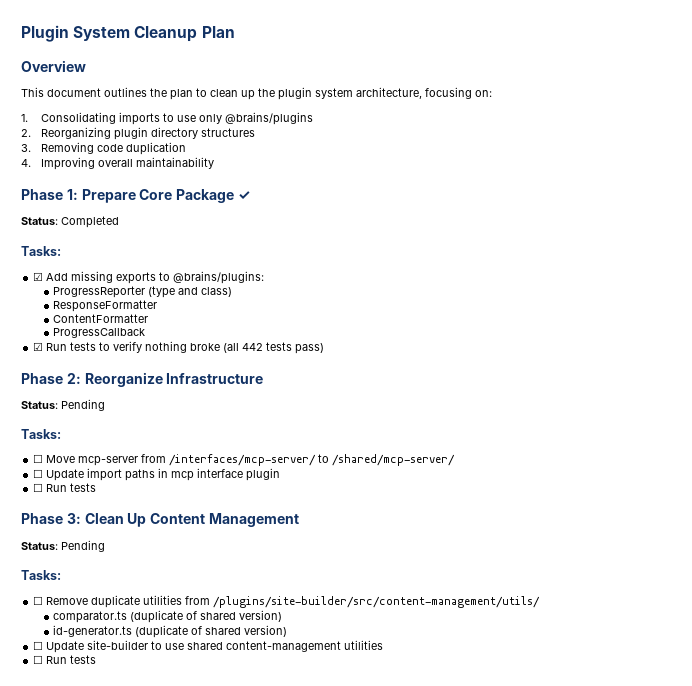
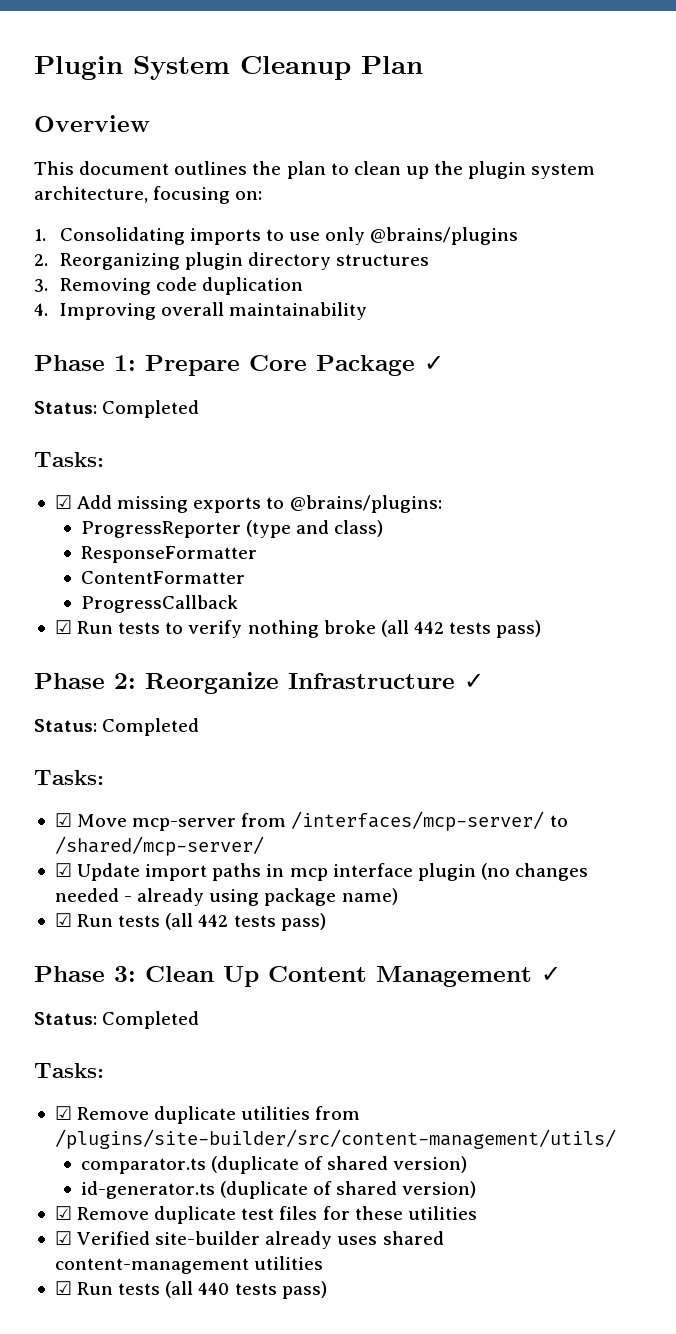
- Phase 2: Reorganize Infrastructure
- Status: Pending
+ Phase 2: Reorganize Infrastructure ✓
+ Status: Completed
  Tasks:
- ☐ Move mcp-server from /interfaces/mcp-server/ to /shared/mcp-server/
+ ☑ Move mcp-server from /interfaces/mcp-server/ to /shared/mcp-server/
- ☐ Update import paths in mcp interface plugin
- ☐ Run tests
+ ☑ Update import paths in mcp interface plugin (no changes needed - already using package name)
+ ☑ Run tests (all 442 tests pass)
- Phase 3: Clean Up Content Management
- Status: Pending
+ Phase 3: Clean Up Content Management ✓
+ Status: Completed
  Tasks:
- ☐ Remove duplicate utilities from /plugins/site-builder/src/content-management/utils/
+ ☑ Remove duplicate utilities from /plugins/site-builder/src/content-management/utils/
- ☐ Update site-builder to use shared content-management utilities
- ☐ Run tests
+ ☑ Remove duplicate test files for these utilities
+ ☑ Verified site-builder already uses shared content-management utilities
+ ☑ Run tests (all 440 tests pass)

